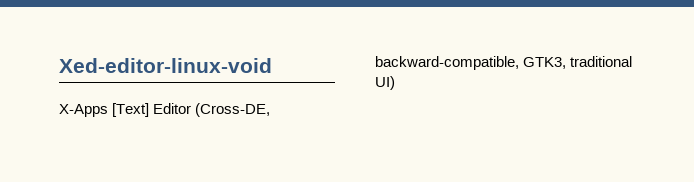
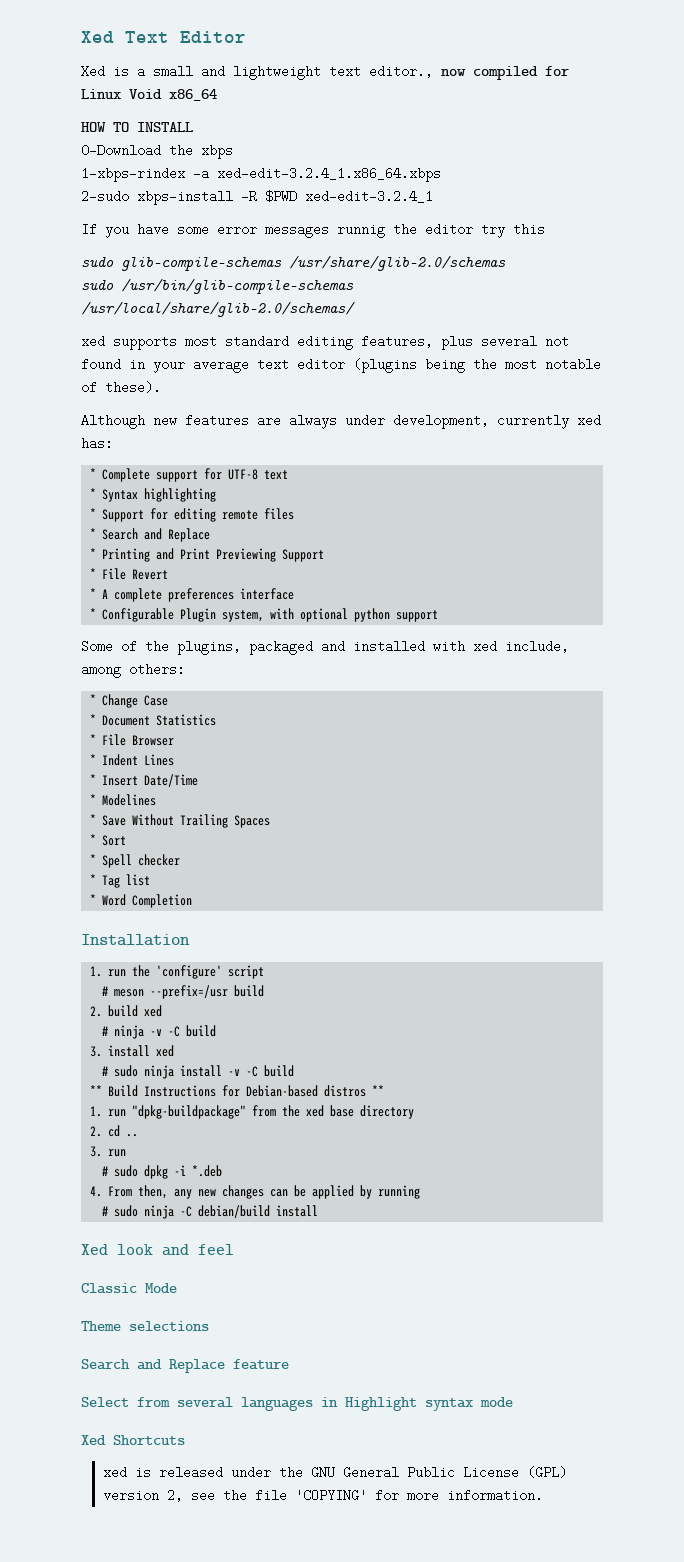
- Xed-editor-linux-void
- X-Apps [Text] Editor (Cross-DE, backward-compatible, GTK3, traditional UI)
+ Xed Text Editor
+ Xed is a small and lightweight text editor., now compiled for Linux Void x86_64
+ HOW TO INSTALL
+ 0-Download the xbps
+ 1-xbps-rindex -a xed-edit-3.2.4_1.x86_64.xbps
+ 2-sudo xbps-install -R $PWD xed-edit-3.2.4_1
+ If you have some error messages runnig the editor try this
+ sudo glib-compile-schemas /usr/share/glib-2.0/schemas
+ sudo /usr/bin/glib-compile-schemas /usr/local/share/glib-2.0/schemas/
+ xed supports most standard editing features, plus several not found in your average text editor (plugins being the most notable of these).
+ Although new features are always under development, currently xed has:
+ * Complete support for UTF-8 text
+ * Syntax highlighting
+ * Support for editing remote files
+ * Search and Replace
+ * Printing and Print Previewing Support
+ * File Revert
+ * A complete preferences interface
+ * Configurable Plugin system, with optional python support
+ Some of the plugins, packaged and installed with xed include, among others:
+ * Change Case
+ * Document Statistics
+ * File Browser
+ * Indent Lines
+ * Insert Date/Time
+ * Modelines
+ * Save Without Trailing Spaces
+ * Sort
+ * Spell checker
+ * Tag list
+ * Word Completion
+ Installation
+ 1. run the 'configure' script
+ # meson --prefix=/usr build
+ 2. build xed
+ # ninja -v -C build
+ 3. install xed
+ # sudo ninja install -v -C build
+ ** Build Instructions for Debian-based distros **
+ 1. run "dpkg-buildpackage" from the xed base directory
+ 2. cd ..
+ 3. run
+ # sudo dpkg -i *.deb
+ 4. From then, any new changes can be applied by running
+ # sudo ninja -C debian/build install
+ Xed look and feel
+ Classic Mode
+ Theme selections
+ Search and Replace feature
+ Select from several languages in Highlight syntax mode
+ Xed Shortcuts
+ xed is released under the GNU General Public License (GPL) version 2, see the file 'COPYING' for more information.

